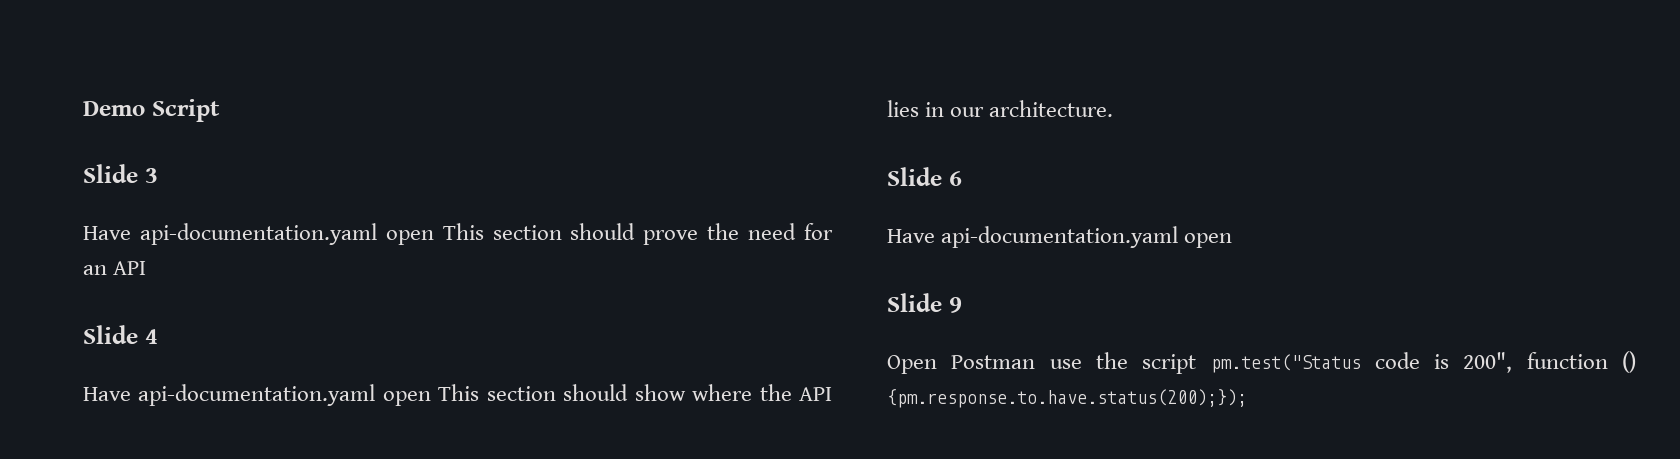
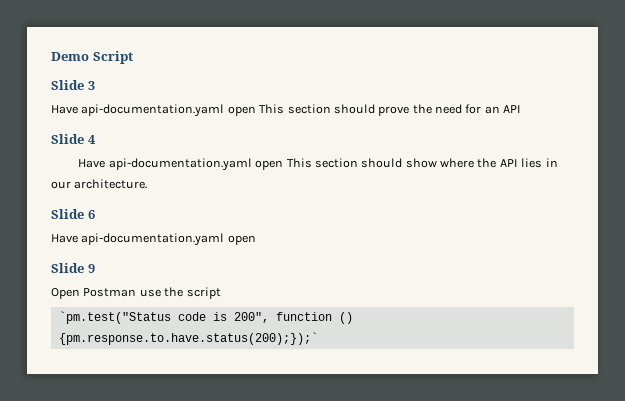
- Open Postman use the script pm.test("Status code is 200", function () {pm.response.to.have.status(200);});
+ Open Postman use the script
+ `pm.test("Status code is 200", function () {pm.response.to.have.status(200);});`

